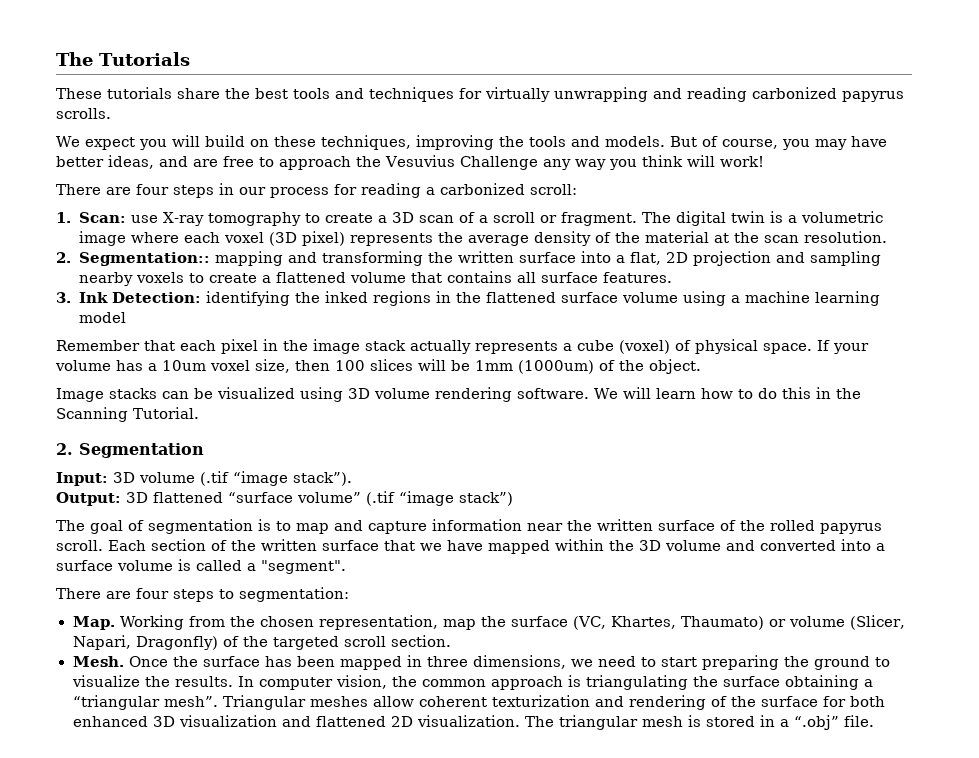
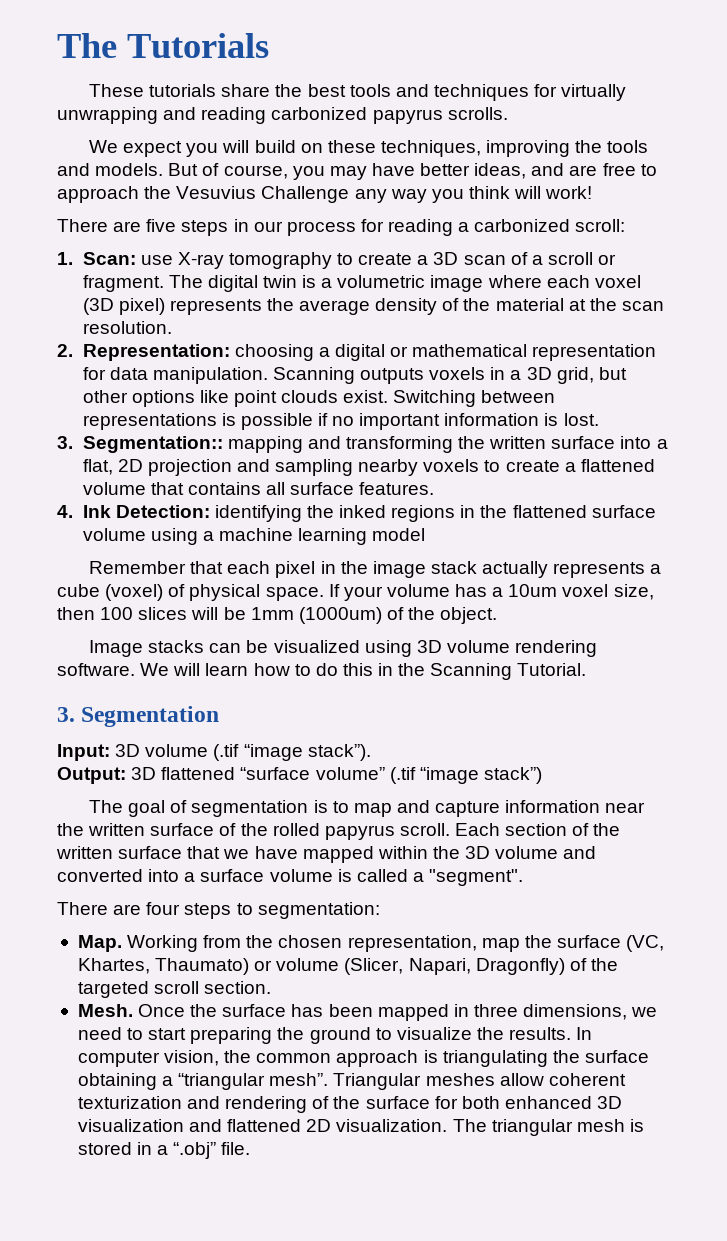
- There are four steps in our process for reading a carbonized scroll:
+ There are five steps in our process for reading a carbonized scroll:
- 2. Segmentation:: mapping and transforming the written surface into a flat, 2D projection and sampling nearby voxels to create a flattened volume that contains all surface features.
+ 2. Representation: choosing a digital or mathematical representation for data manipulation. Scanning outputs voxels in a 3D grid, but other options like point clouds exist. Switching between representations is possible if no important information is lost.
+ 3. Segmentation:: mapping and transforming the written surface into a flat, 2D projection and sampling nearby voxels to create a flattened volume that contains all surface features.
- 3. Ink Detection: identifying the inked regions in the flattened surface volume using a machine learning model
+ 4. Ink Detection: identifying the inked regions in the flattened surface volume using a machine learning model
- 2. Segmentation
+ 3. Segmentation

